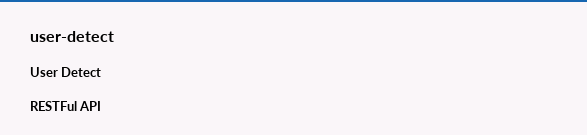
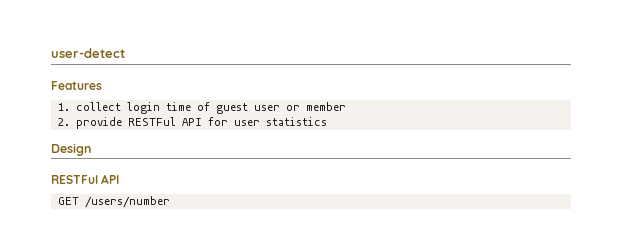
- User Detect
+ Features
+ 1. collect login time of guest user or member
+ 2. provide RESTFul API for user statistics
+ Design
  RESTFul API
+ GET /users/number

